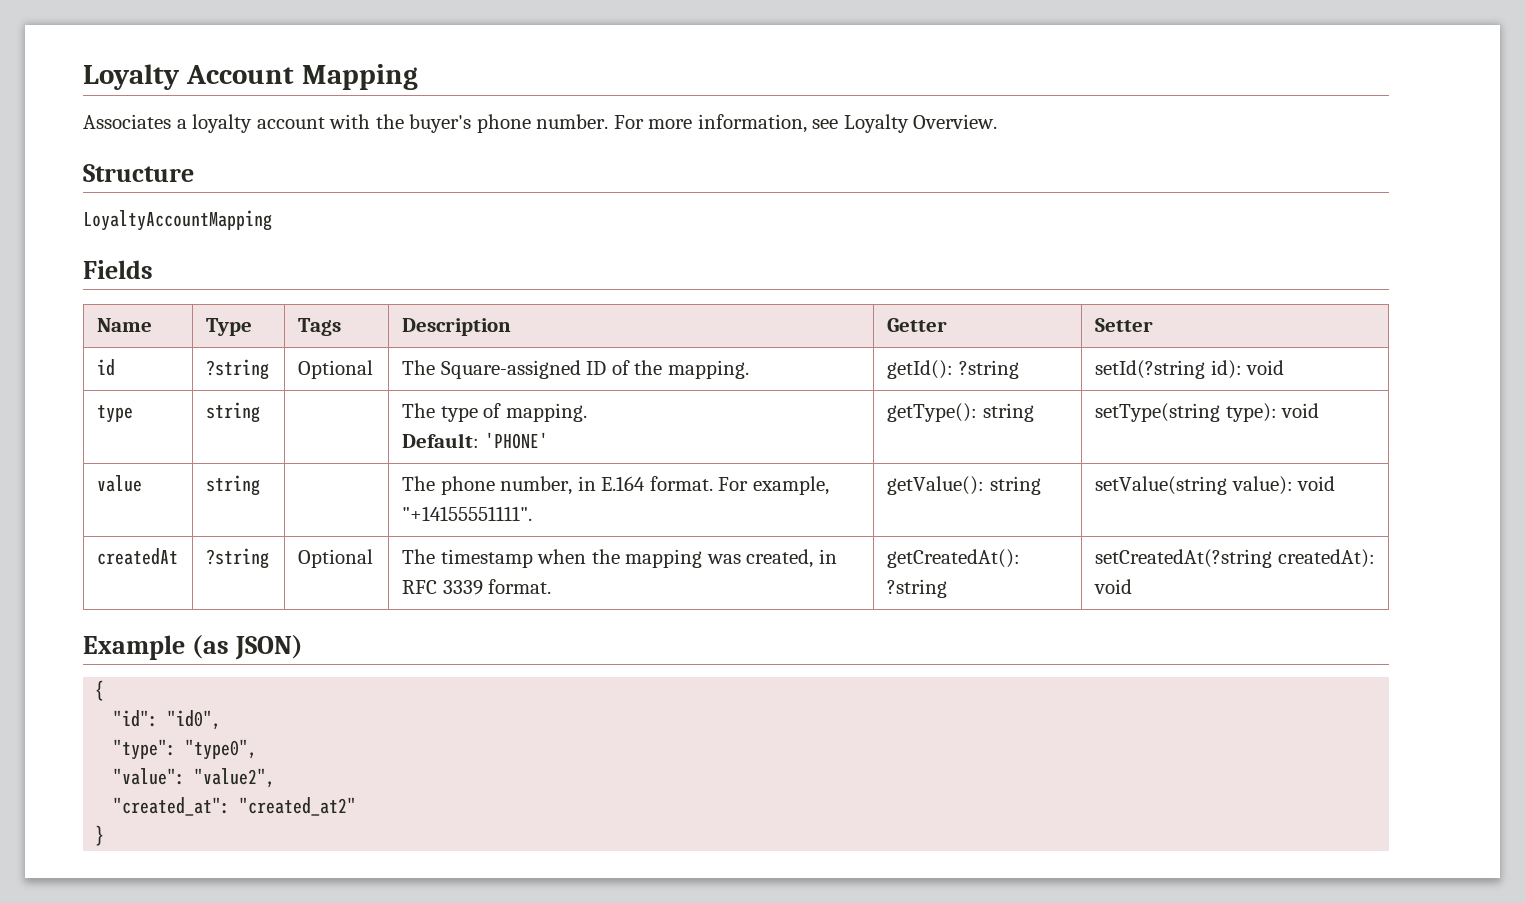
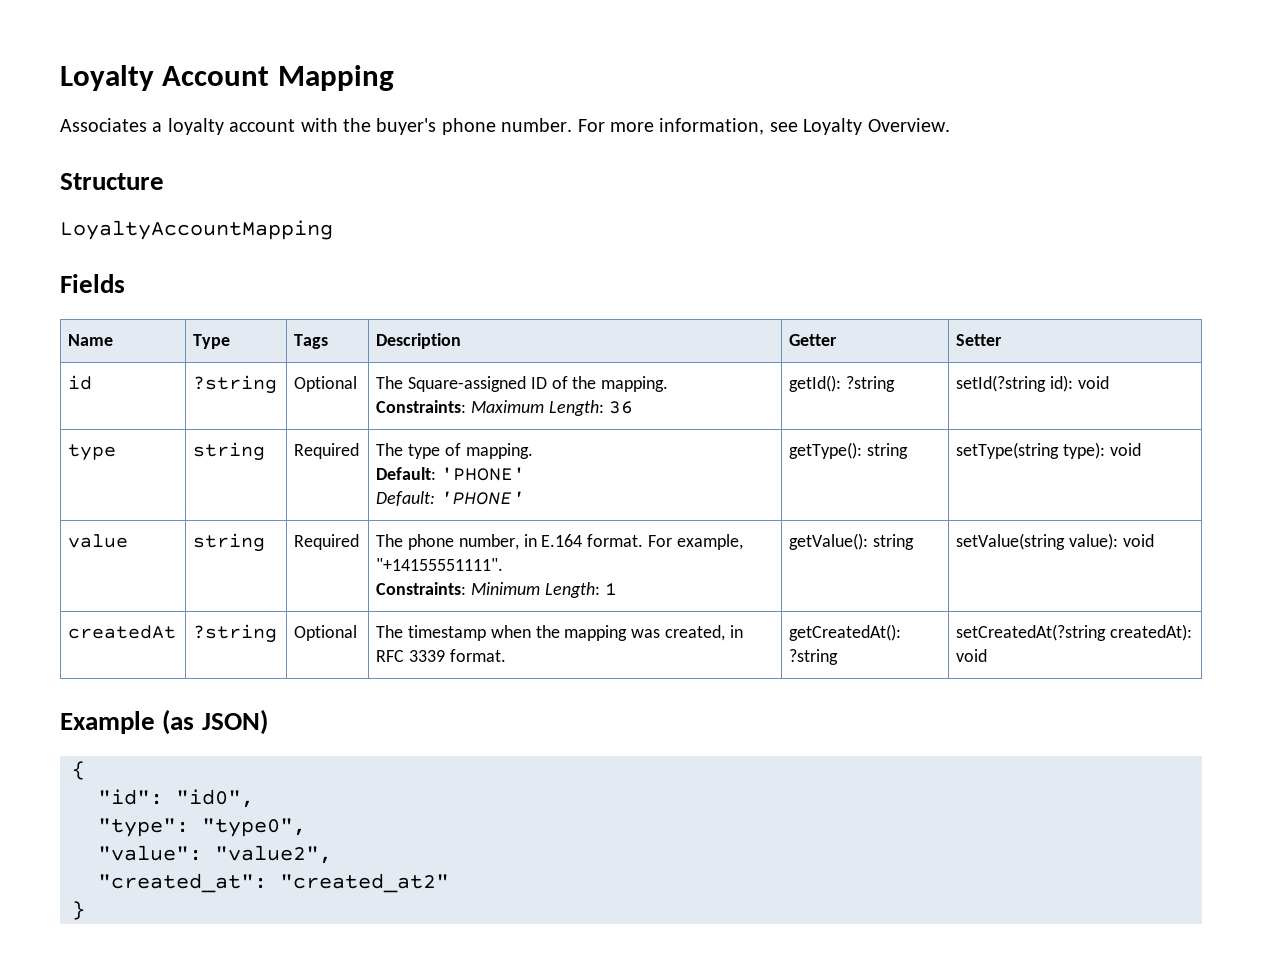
- id | ?string | Optional | The Square-assigned ID of the mapping. | getId(): ?string | setId(?string id): void
+ id | ?string | Optional | The Square-assigned ID of the mapping.
+ Constraints: Maximum Length: 36 | getId(): ?string | setId(?string id): void
- type | string | | The type of mapping.
+ type | string | Required | The type of mapping.
+ Default: 'PHONE'
- value | string | | The phone number, in E.164 format. For example, "+14155551111". | getValue(): string | setValue(string value): void
+ value | string | Required | The phone number, in E.164 format. For example, "+14155551111".
+ Constraints: Minimum Length: 1 | getValue(): string | setValue(string value): void

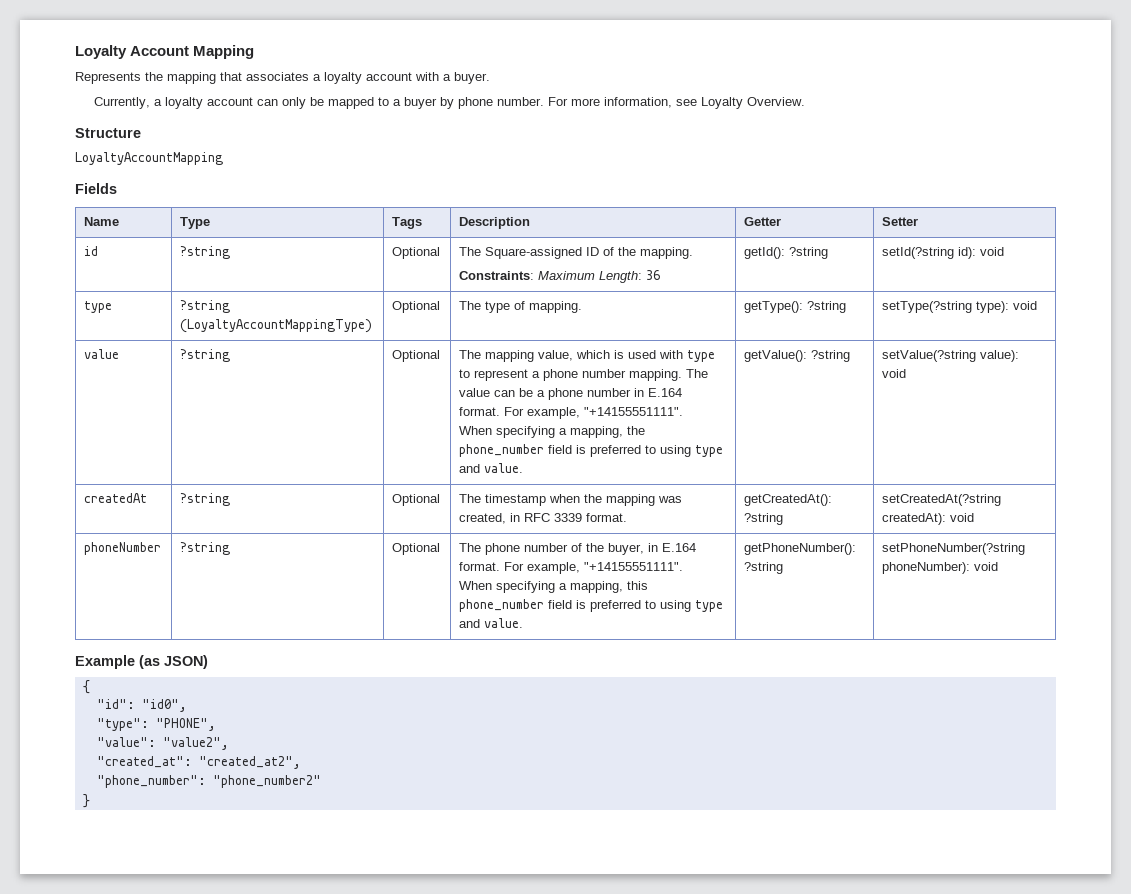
- Associates a loyalty account with the buyer's phone number.
+ Represents the mapping that associates a loyalty account with a buyer.
+ Currently, a loyalty account can only be mapped to a buyer by phone number.
- type | string | Required | The type of mapping.
- Default: 'PHONE'
- Default: 'PHONE' | getType(): string | setType(string type): void
+ type | ?string (LoyaltyAccountMappingType) | Optional | The type of mapping. | getType(): ?string | setType(?string type): void
- string | Required | The phone number, in E.164 format. For example, "+14155551111".
- Constraints: Minimum Length: 1
+ ?string | Optional | The mapping value, which is used with type to represent a phone number mapping. The value can be a phone number in E.164 format. For example, "+14155551111".
+ When specifying a mapping, the phone_number field is preferred to using type and value.
- getValue(): string | setValue(string value): void
+ getValue(): ?string | setValue(?string value): void
+ phoneNumber | ?string | Optional | The phone number of the buyer, in E.164 format. For example, "+14155551111".
+ When specifying a mapping, this phone_number field is preferred to using type and value. | getPhoneNumber(): ?string | setPhoneNumber(?string phoneNumber): void
- "type": "type0",
+ "type": "PHONE",
- "created_at": "created_at2"
+ "created_at": "created_at2",
+ "phone_number": "phone_number2"

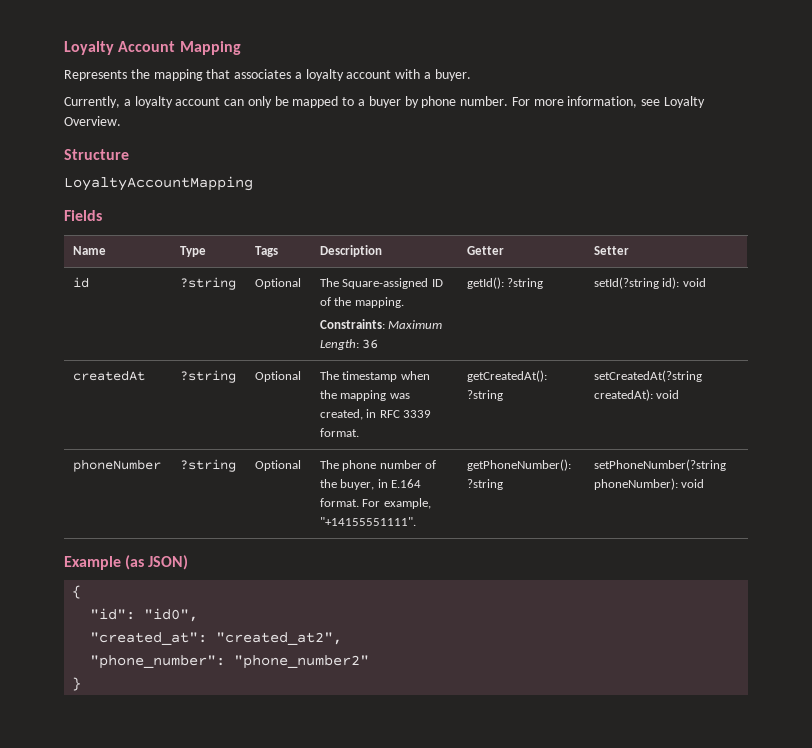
- type | ?string (LoyaltyAccountMappingType) | Optional | The type of mapping. | getType(): ?string | setType(?string type): void
- value | ?string | Optional | The mapping value, which is used with type to represent a phone number mapping. The value can be a phone number in E.164 format. For example, "+14155551111".
- When specifying a mapping, the phone_number field is preferred to using type and value. | getValue(): ?string | setValue(?string value): void
- phoneNumber | ?string | Optional | The phone number of the buyer, in E.164 format. For example, "+14155551111".
- When specifying a mapping, this phone_number field is preferred to using type and value. | getPhoneNumber(): ?string | setPhoneNumber(?string phoneNumber): void
+ phoneNumber | ?string | Optional | The phone number of the buyer, in E.164 format. For example, "+14155551111". | getPhoneNumber(): ?string | setPhoneNumber(?string phoneNumber): void
- "type": "PHONE",
- "value": "value2",

